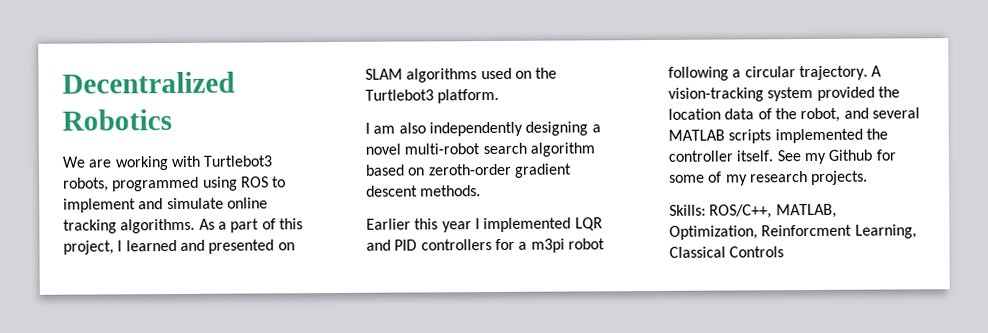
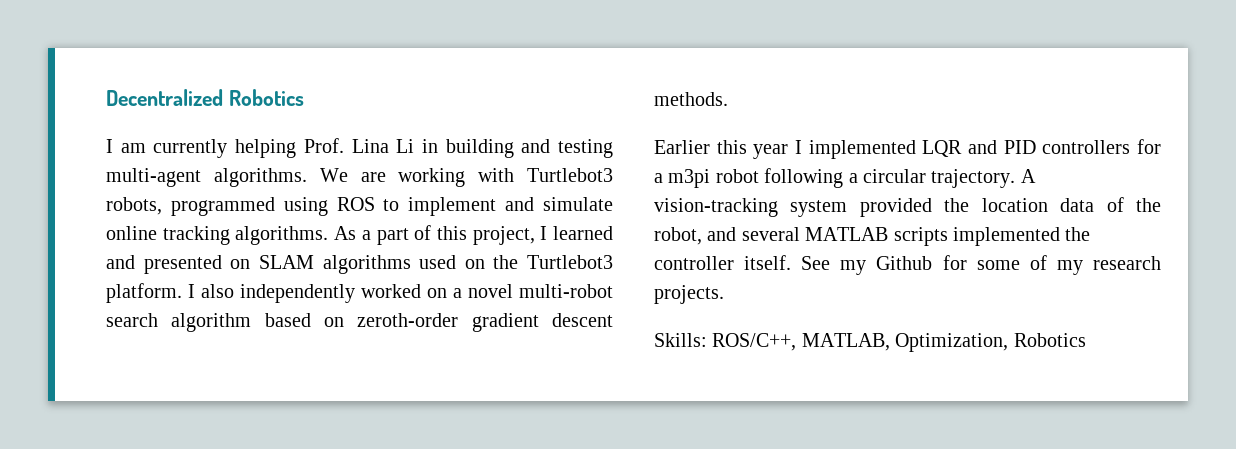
+ I am currently helping Prof. Lina Li in building and testing multi-agent algorithms.
- As a part of this project, I learned and presented on SLAM algorithms used on the Turtlebot3 platform.
- I am also independently designing a novel multi-robot search algorithm based on zeroth-order gradient descent methods.
+ As a part of this project, I learned and presented on SLAM algorithms used on the Turtlebot3 platform. I also independently worked on a novel multi-robot search algorithm based on zeroth-order gradient descent methods.
- Skills: ROS/C++, MATLAB, Optimization, Reinforcment Learning, Classical Controls
+ Skills: ROS/C++, MATLAB, Optimization, Robotics

